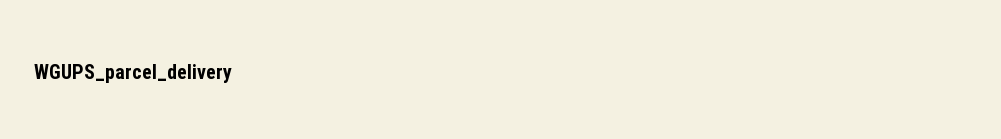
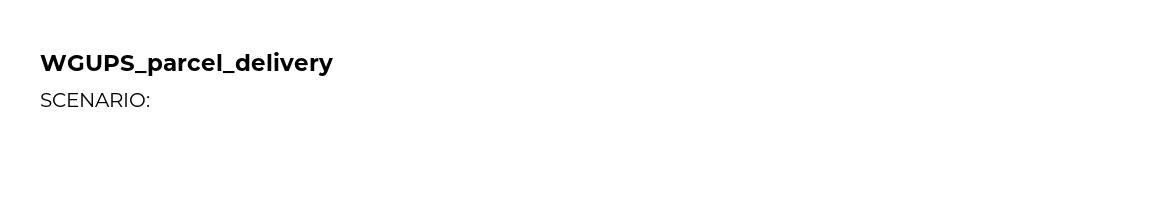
+ SCENARIO:

